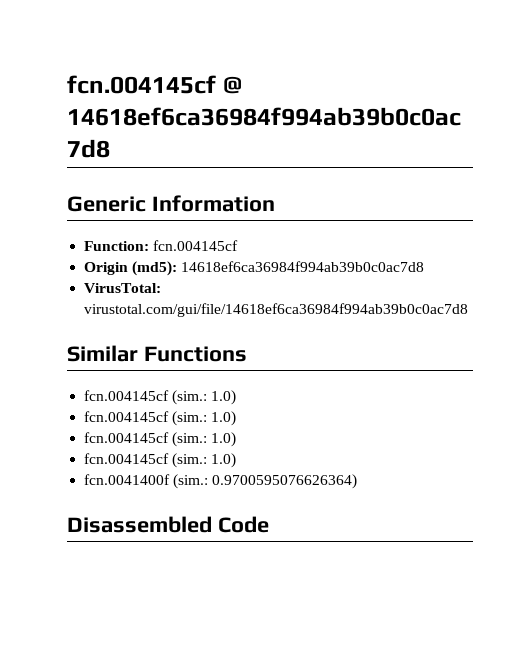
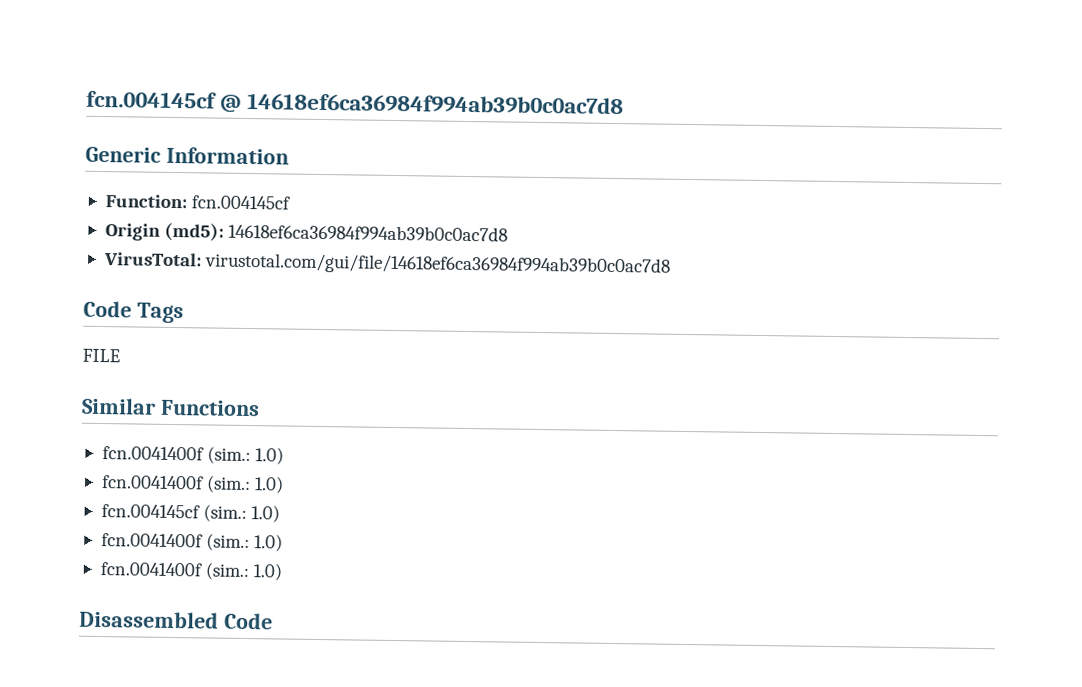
+ Code Tags
+ FILE
  Similar Functions
+ fcn.0041400f (sim.: 1.0)
+ fcn.0041400f (sim.: 1.0)
  fcn.004145cf (sim.: 1.0)
- fcn.004145cf (sim.: 1.0)
- fcn.004145cf (sim.: 1.0)
- fcn.004145cf (sim.: 1.0)
- fcn.0041400f (sim.: 0.9700595076626364)
+ fcn.0041400f (sim.: 1.0)
+ fcn.0041400f (sim.: 1.0)

